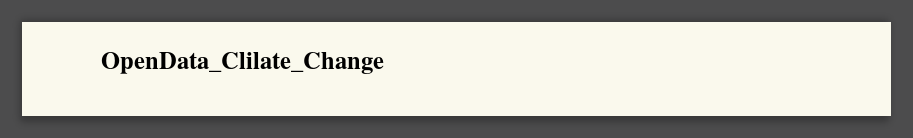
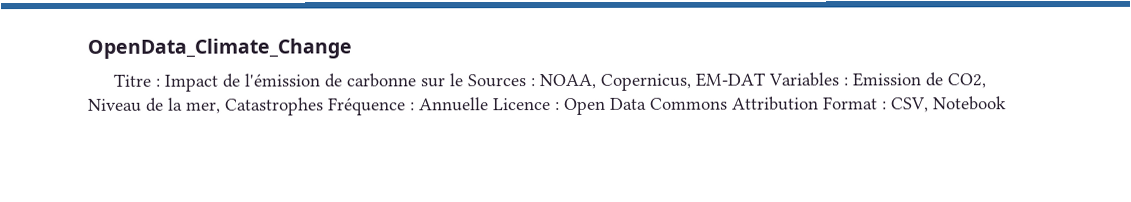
- OpenData_Clilate_Change
+ OpenData_Climate_Change
+ Titre : Impact de l'émission de carbonne sur le Sources : NOAA, Copernicus, EM-DAT Variables : Emission de CO2, Niveau de la mer, Catastrophes Fréquence : Annuelle Licence : Open Data Commons Attribution Format : CSV, Notebook

